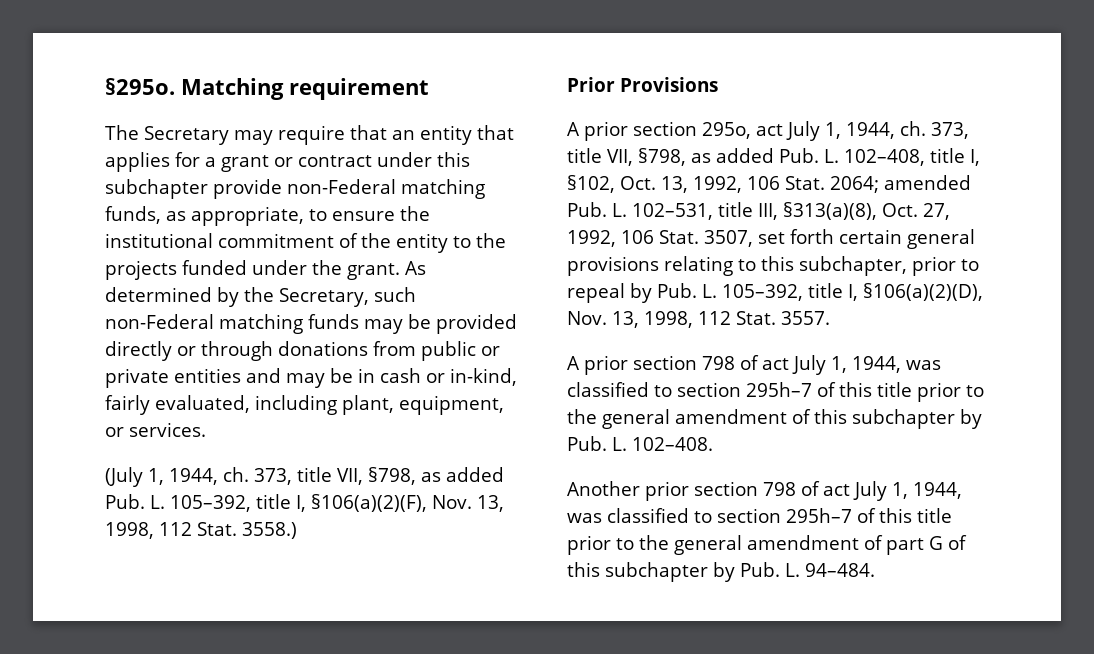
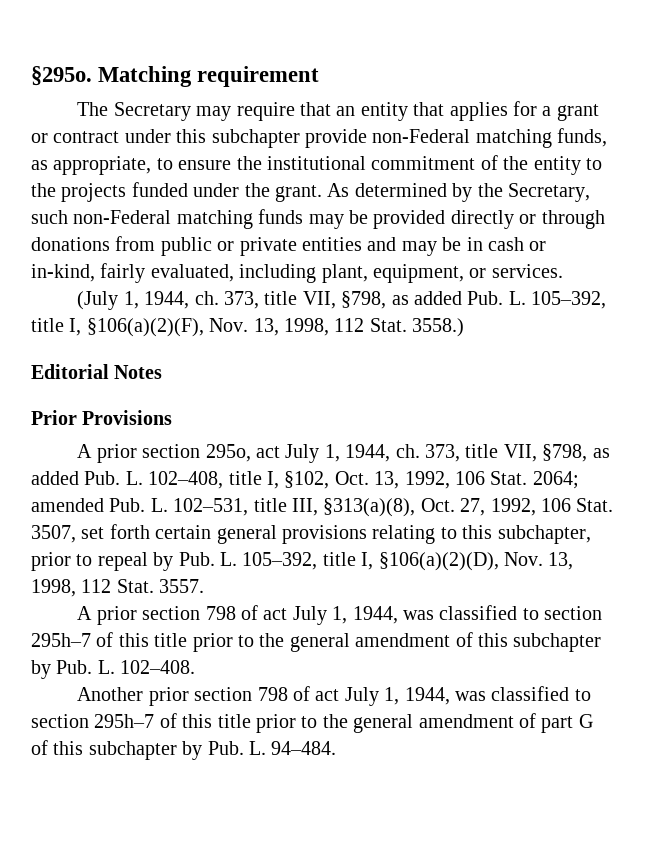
+ Editorial Notes

